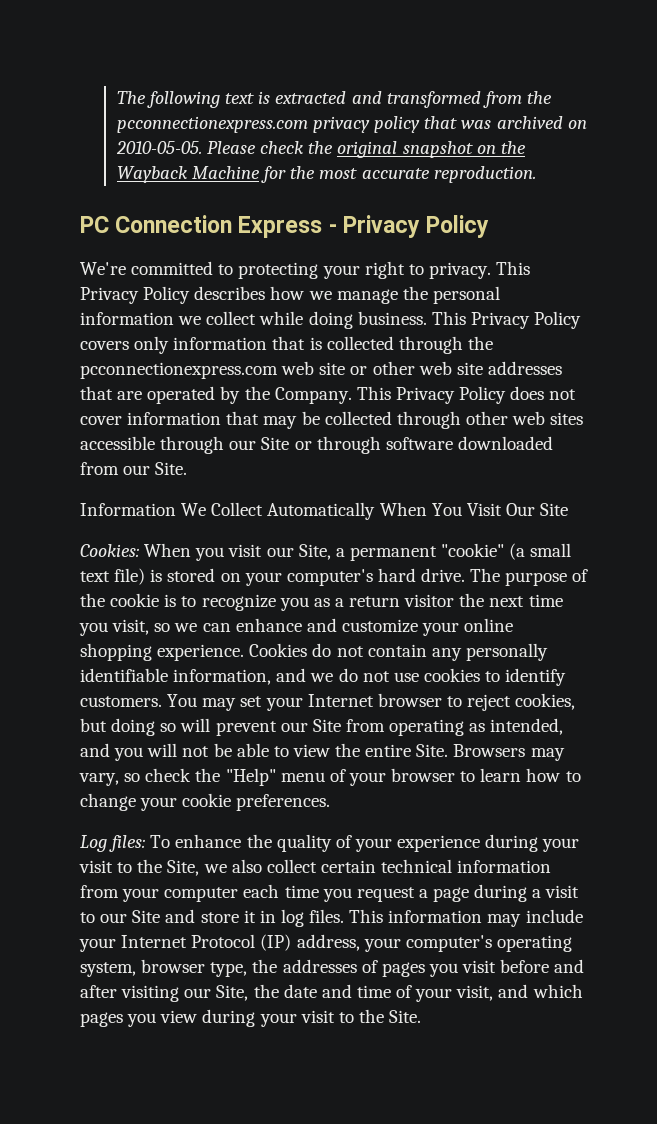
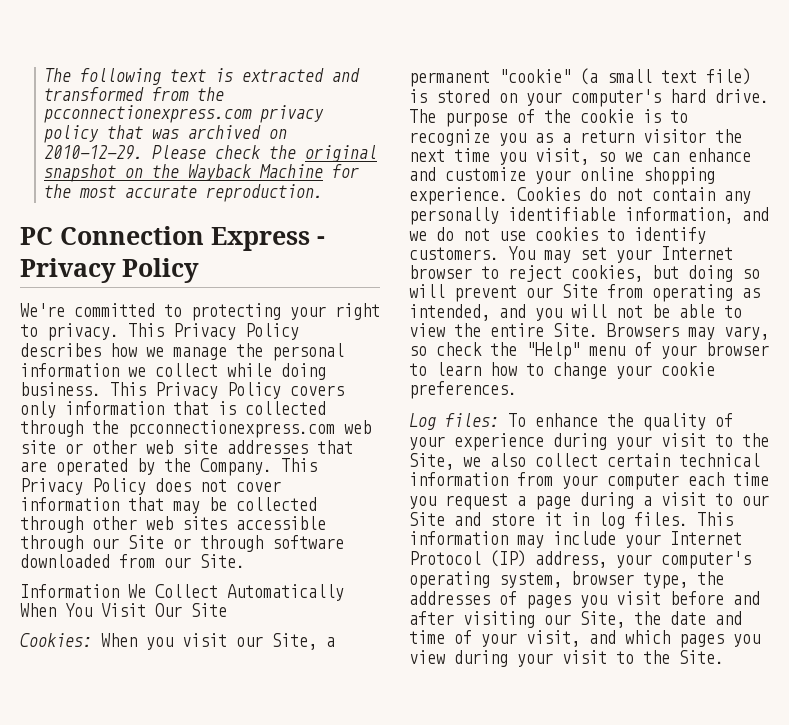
- The following text is extracted and transformed from the pcconnectionexpress.com privacy policy that was archived on 2010-05-05.
+ The following text is extracted and transformed from the pcconnectionexpress.com privacy policy that was archived on 2010-12-29.

